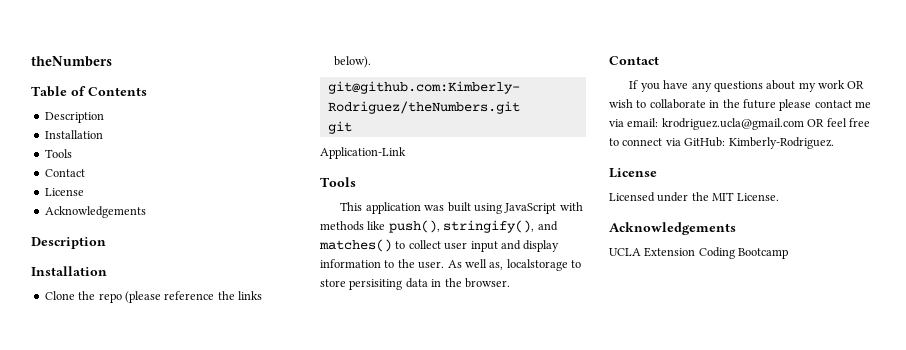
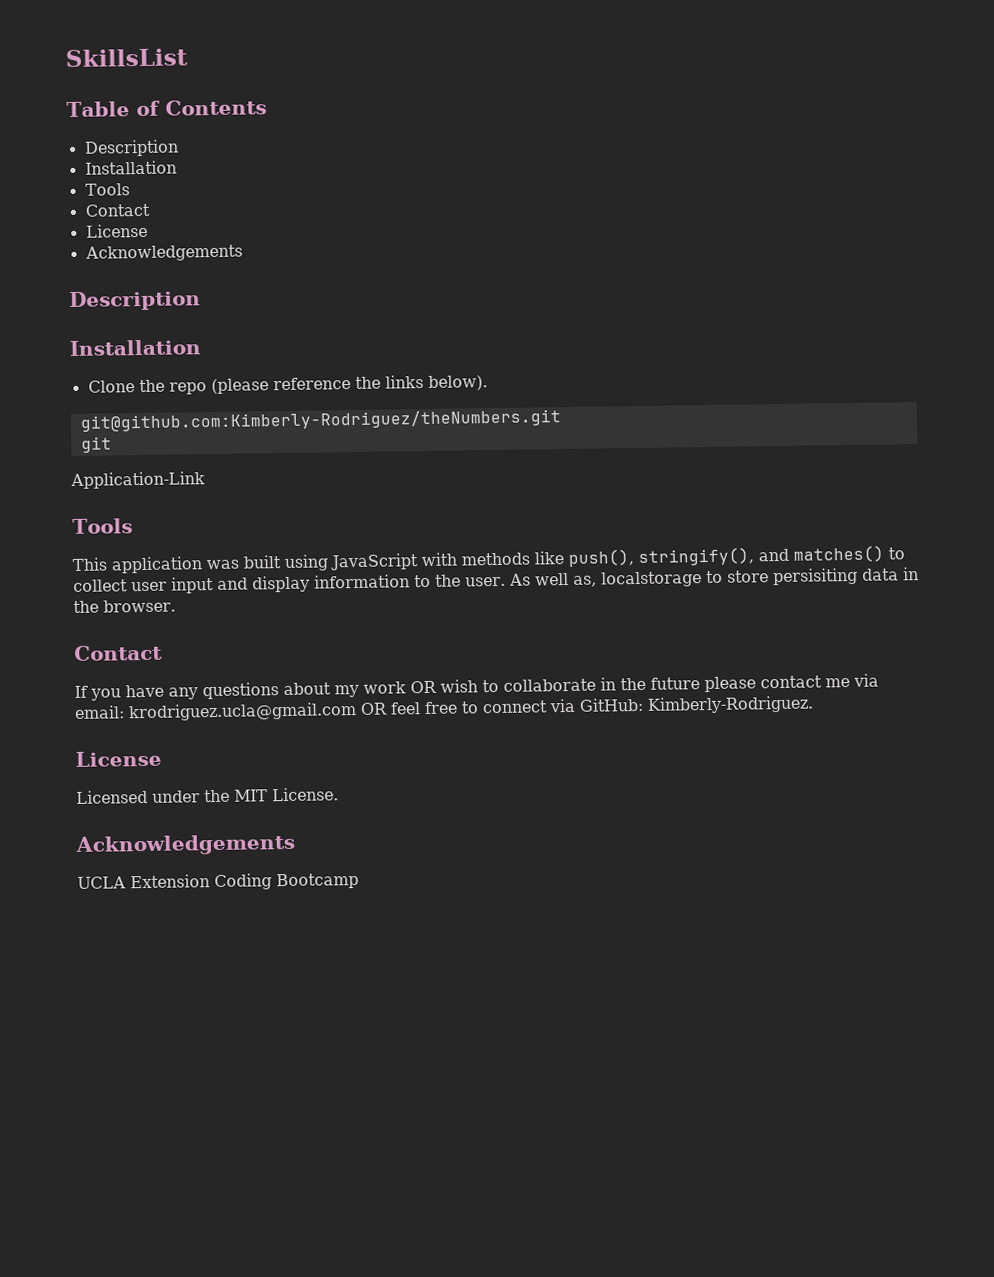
- theNumbers
+ SkillsList

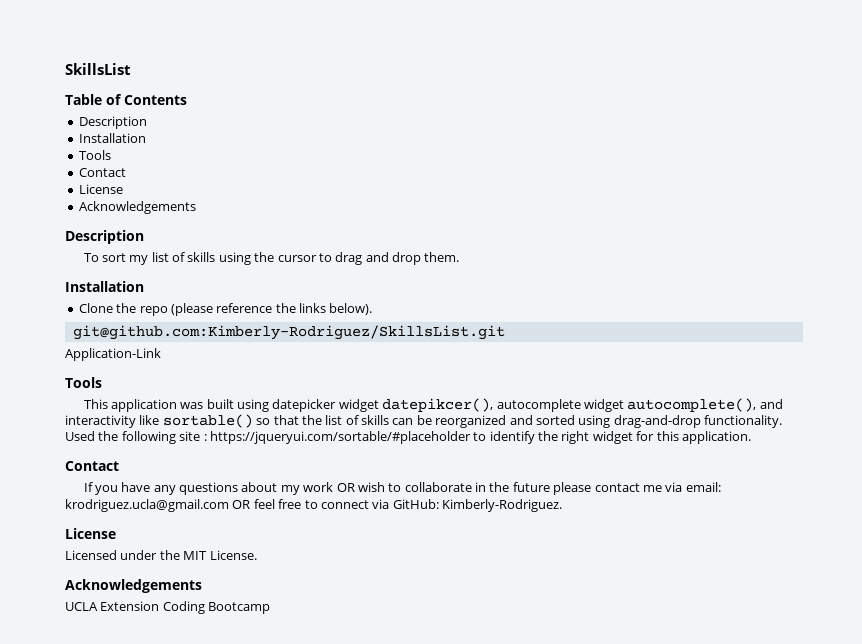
+ To sort my list of skills using the cursor to drag and drop them.
- git@github.com:Kimberly-Rodriguez/theNumbers.git
- git
+ git@github.com:Kimberly-Rodriguez/SkillsList.git
- This application was built using JavaScript with methods like push(), stringify(), and matches() to collect user input and display information to the user. As well as, localstorage to store persisiting data in the browser.
+ This application was built using datepicker widget datepikcer(), autocomplete widget autocomplete(), and interactivity like sortable() so that the list of skills can be reorganized and sorted using drag-and-drop functionality. Used the following site : https://jqueryui.com/sortable/#placeholder to identify the right widget for this application.

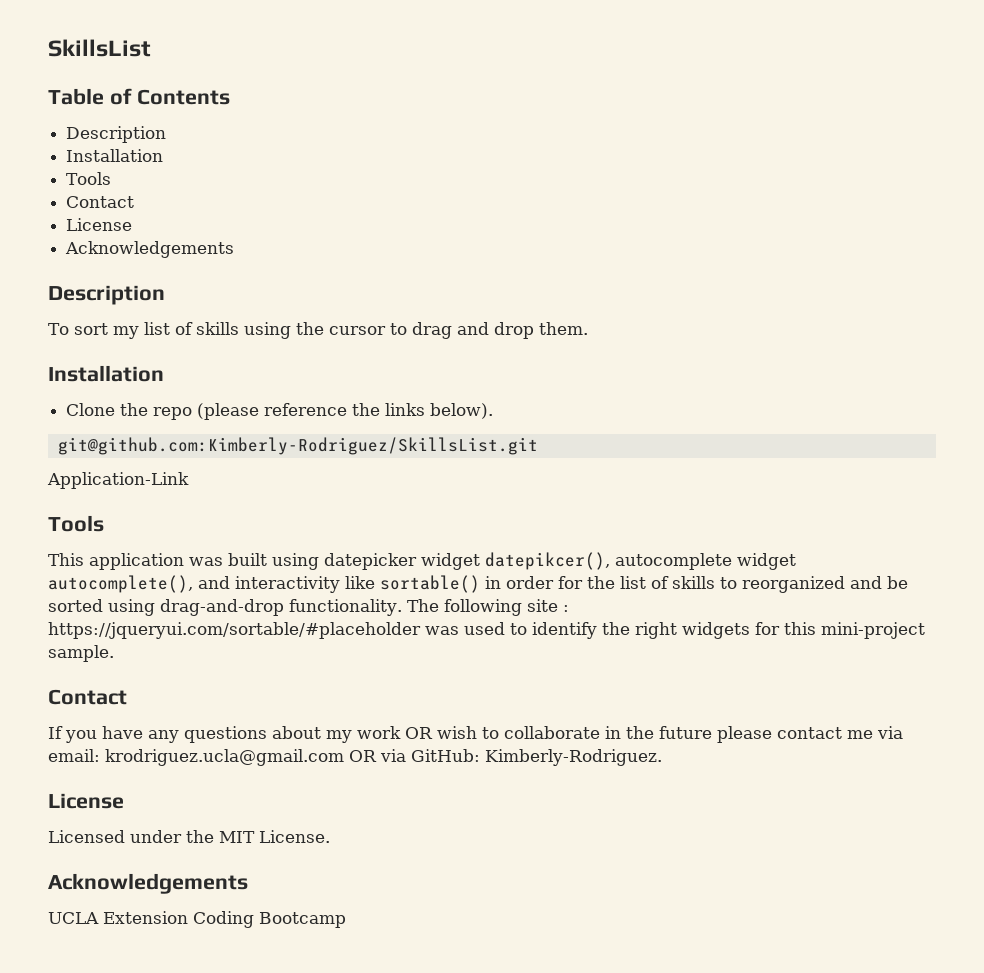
- This application was built using datepicker widget datepikcer(), autocomplete widget autocomplete(), and interactivity like sortable() so that the list of skills can be reorganized and sorted using drag-and-drop functionality.
+ This application was built using datepicker widget datepikcer(), autocomplete widget autocomplete(), and interactivity like sortable() in order for the list of skills to reorganized and be sorted using drag-and-drop functionality.
- Used the following site : https://jqueryui.com/sortable/#placeholder to identify the right widget for this application.
+ The following site : https://jqueryui.com/sortable/#placeholder was used to identify the right widgets for this mini-project sample.
- If you have any questions about my work OR wish to collaborate in the future please contact me via email: krodriguez.ucla@gmail.com OR feel free to connect via GitHub: Kimberly-Rodriguez.
+ If you have any questions about my work OR wish to collaborate in the future please contact me via email: krodriguez.ucla@gmail.com OR via GitHub: Kimberly-Rodriguez.

